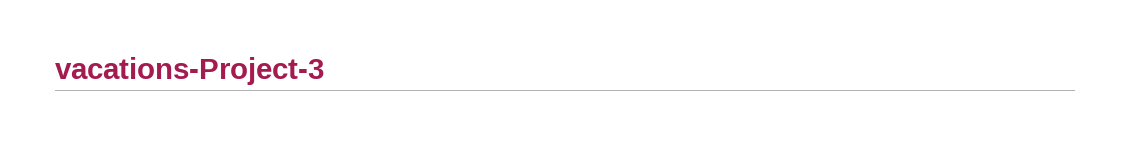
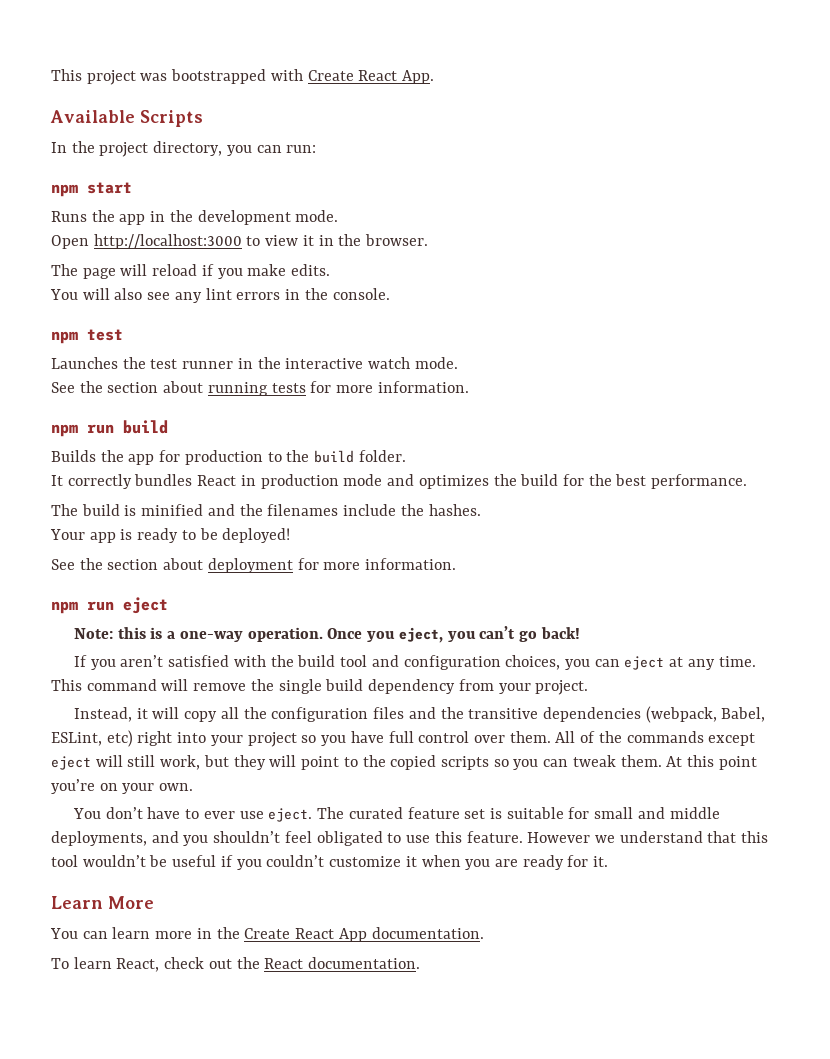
- vacations-Project-3
+ This project was bootstrapped with Create React App.
+ Available Scripts
+ In the project directory, you can run:
+ npm start
+ Runs the app in the development mode.
+ Open http://localhost:3000 to view it in the browser.
+ The page will reload if you make edits.
+ You will also see any lint errors in the console.
+ npm test
+ Launches the test runner in the interactive watch mode.
+ See the section about running tests for more information.
+ npm run build
+ Builds the app for production to the build folder.
+ It correctly bundles React in production mode and optimizes the build for the best performance.
+ The build is minified and the filenames include the hashes.
+ Your app is ready to be deployed!
+ See the section about deployment for more information.
+ npm run eject
+ Note: this is a one-way operation. Once you eject, you can’t go back!
+ If you aren’t satisfied with the build tool and configuration choices, you can eject at any time. This command will remove the single build dependency from your project.
+ Instead, it will copy all the configuration files and the transitive dependencies (webpack, Babel, ESLint, etc) right into your project so you have full control over them. All of the commands except eject will still work, but they will point to the copied scripts so you can tweak them. At this point you’re on your own.
+ You don’t have to ever use eject. The curated feature set is suitable for small and middle deployments, and you shouldn’t feel obligated to use this feature. However we understand that this tool wouldn’t be useful if you couldn’t customize it when you are ready for it.
+ Learn More
+ You can learn more in the Create React App documentation.
+ To learn React, check out the React documentation.

